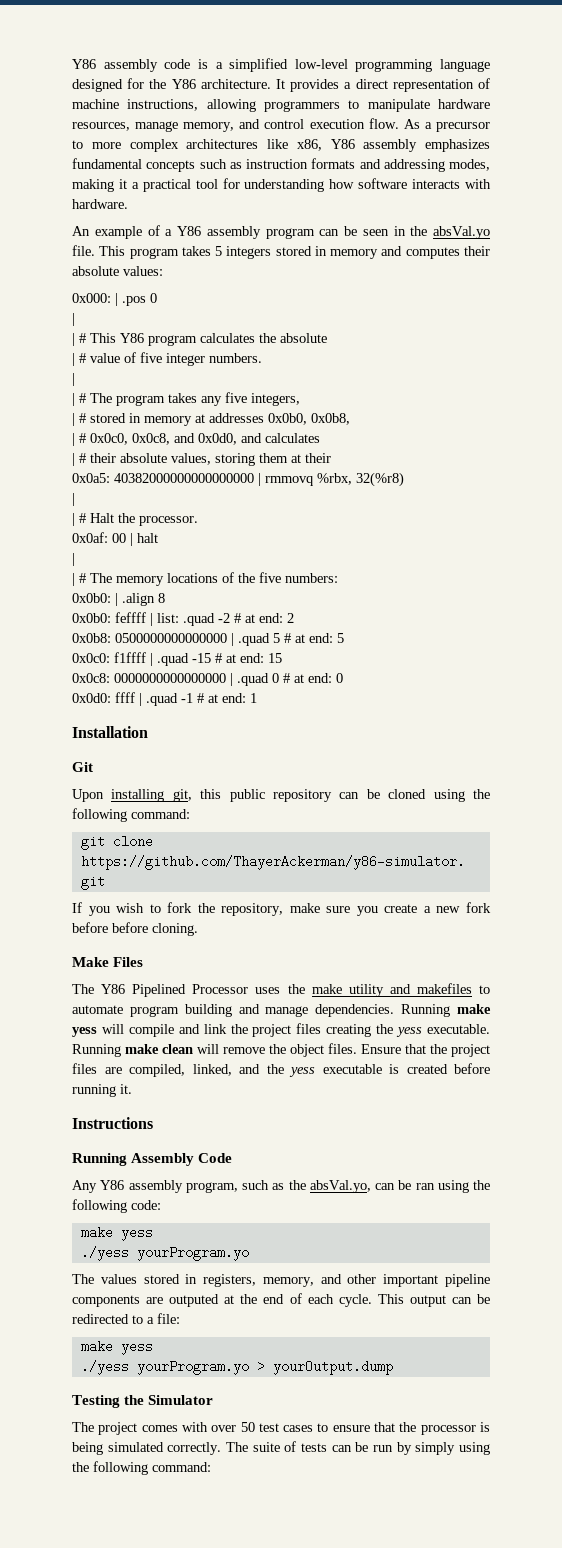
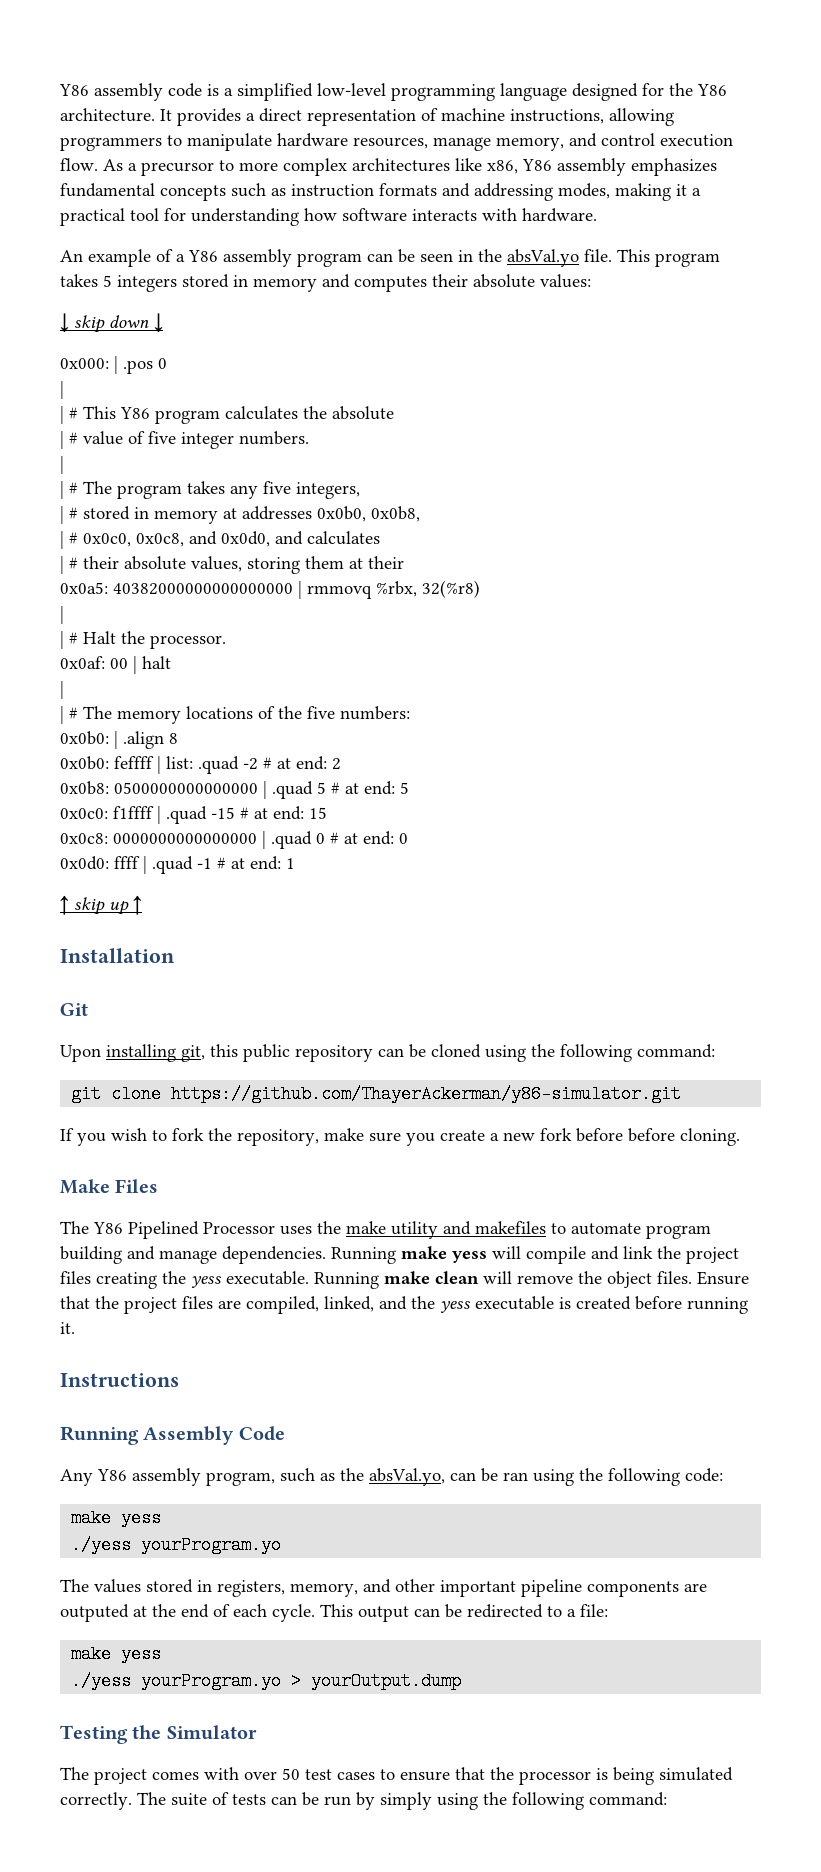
+ ↓ skip down ↓
+ ↑ skip up ↑

